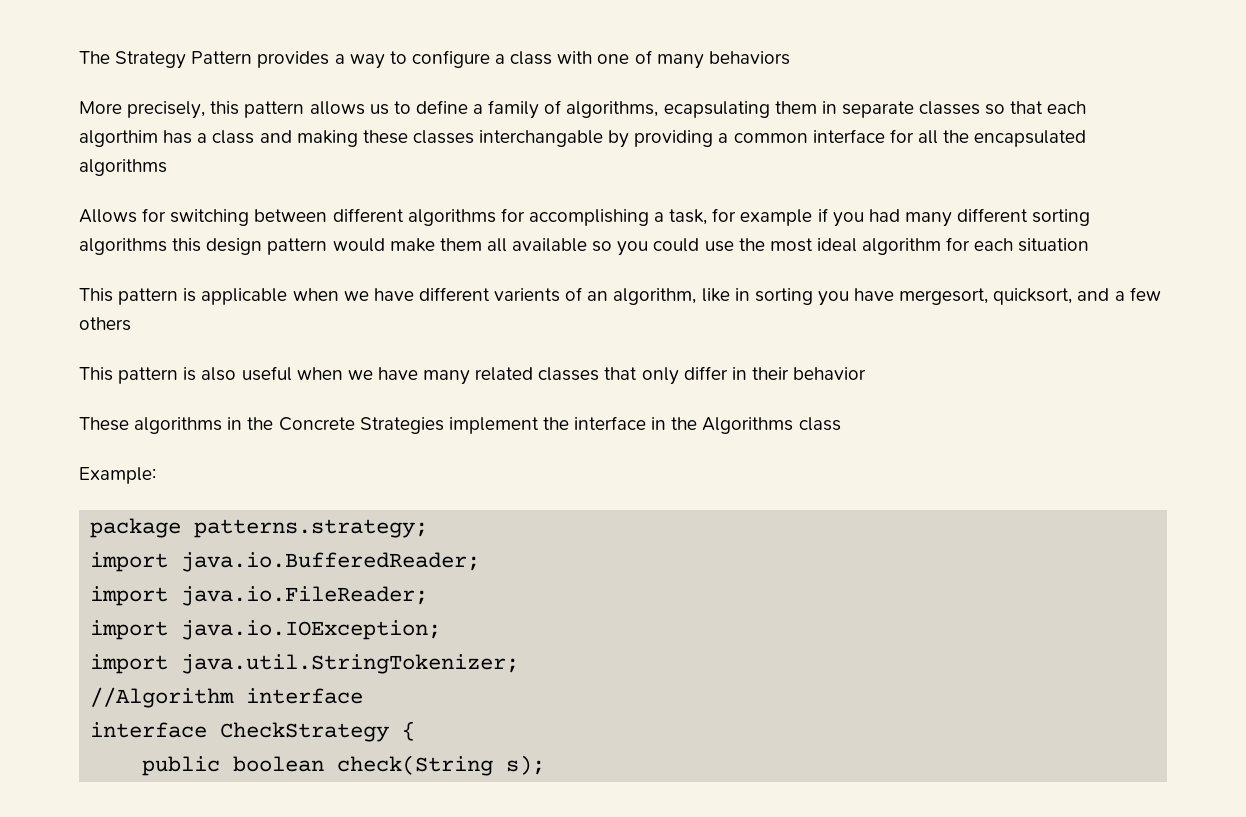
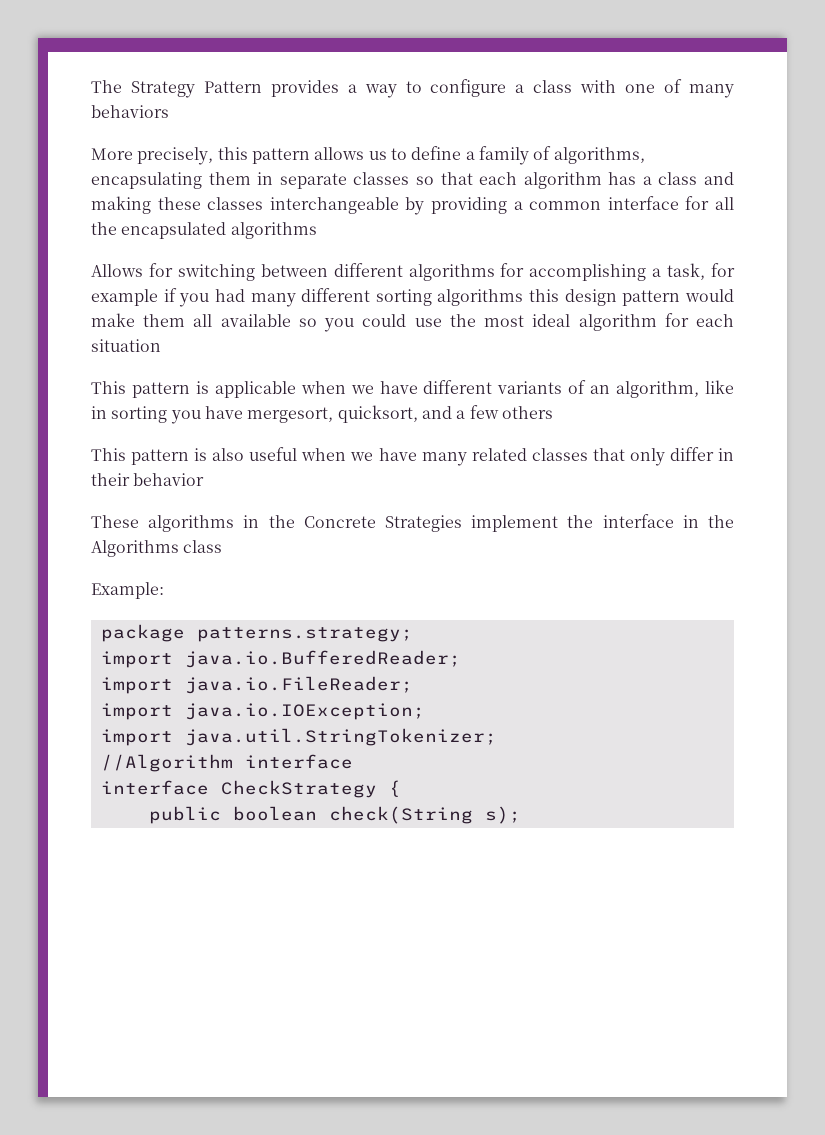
- More precisely, this pattern allows us to define a family of algorithms, ecapsulating them in separate classes so that each algorthim has a class and making these classes interchangable by providing a common interface for all the encapsulated algorithms
+ More precisely, this pattern allows us to define a family of algorithms, encapsulating them in separate classes so that each algorithm has a class and making these classes interchangeable by providing a common interface for all the encapsulated algorithms
- This pattern is applicable when we have different varients of an algorithm, like in sorting you have mergesort, quicksort, and a few others
+ This pattern is applicable when we have different variants of an algorithm, like in sorting you have mergesort, quicksort, and a few others

